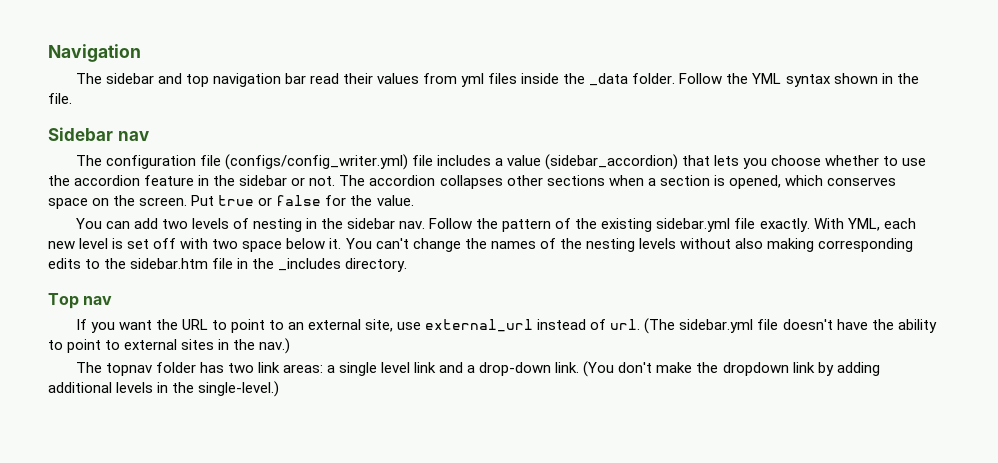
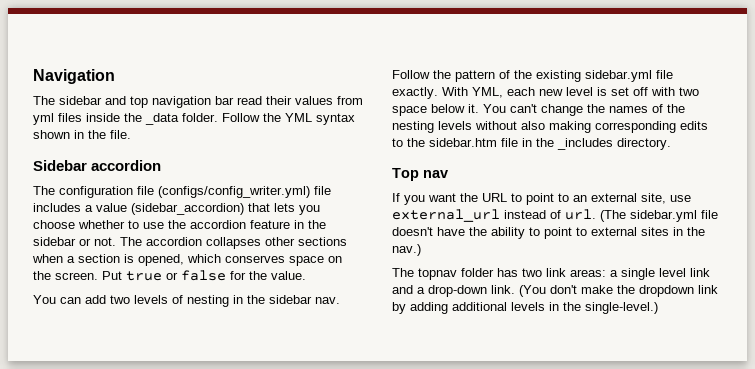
- Sidebar nav
+ Sidebar accordion

